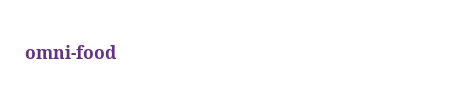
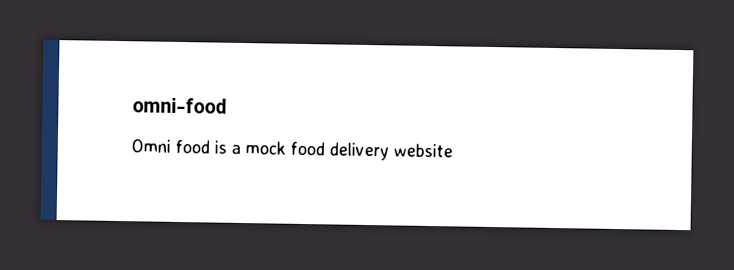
+ Omni food is a mock food delivery website

